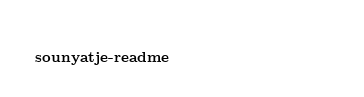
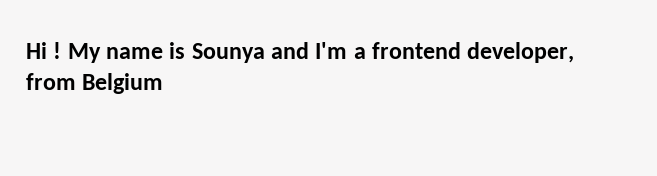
- sounyatje-readme
+ Hi ! My name is Sounya and I'm a frontend developer, from Belgium

